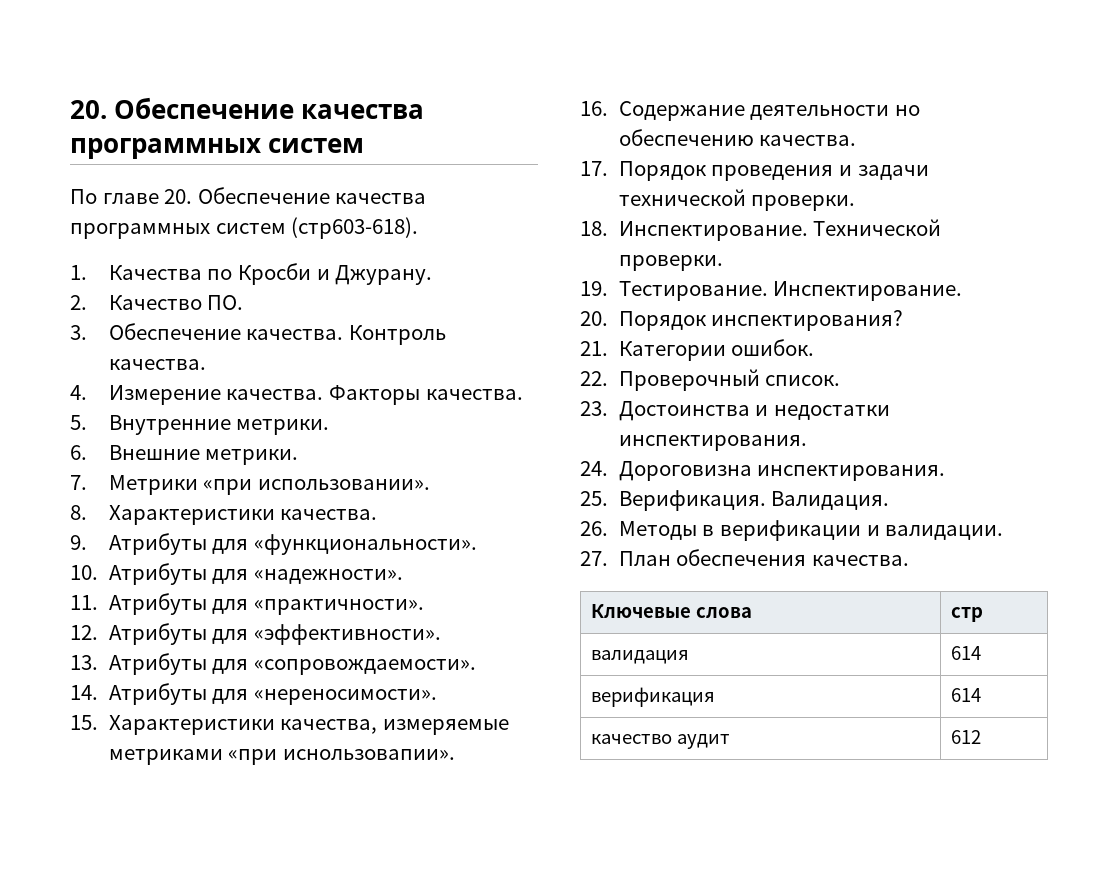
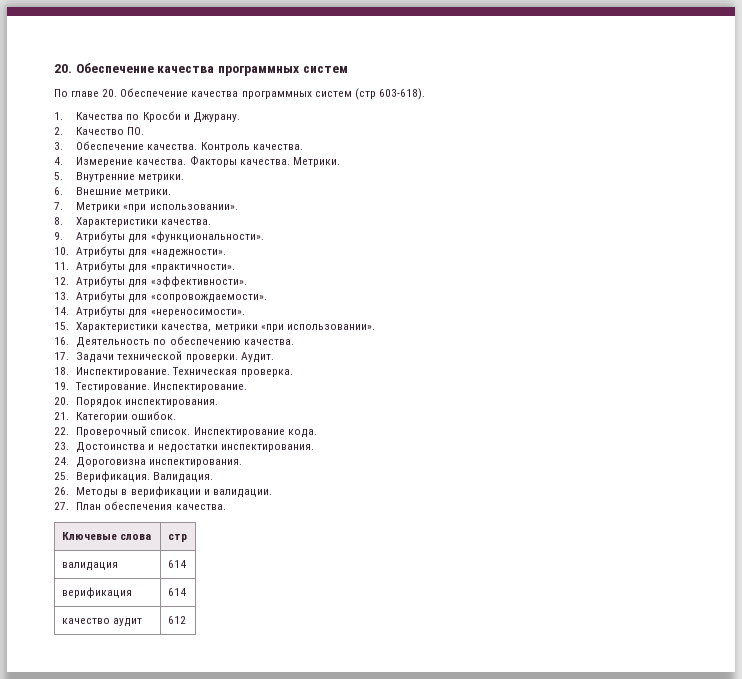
- По главе 20. Обеспечение качества программных систем (стр603-618).
+ По главе 20. Обеспечение качества программных систем (стр 603-618).
+ Метрики.
- 15. Характеристики качества, измеряемые метриками «при иснользовапии».
- 16. Содержание деятельности но обеспечению качества.
+ 15. Характеристики качества, метрики «при использовании».
+ 16. Деятельность по обеспечению качества.
- 17. Порядок проведения и задачи технической проверки.
+ 17. Задачи технической проверки. Аудит.
- Технической проверки.
+ Техническая проверка.
- 20. Порядок инспектирования?
+ 20. Порядок инспектирования.
+ Инспектирование кода.

